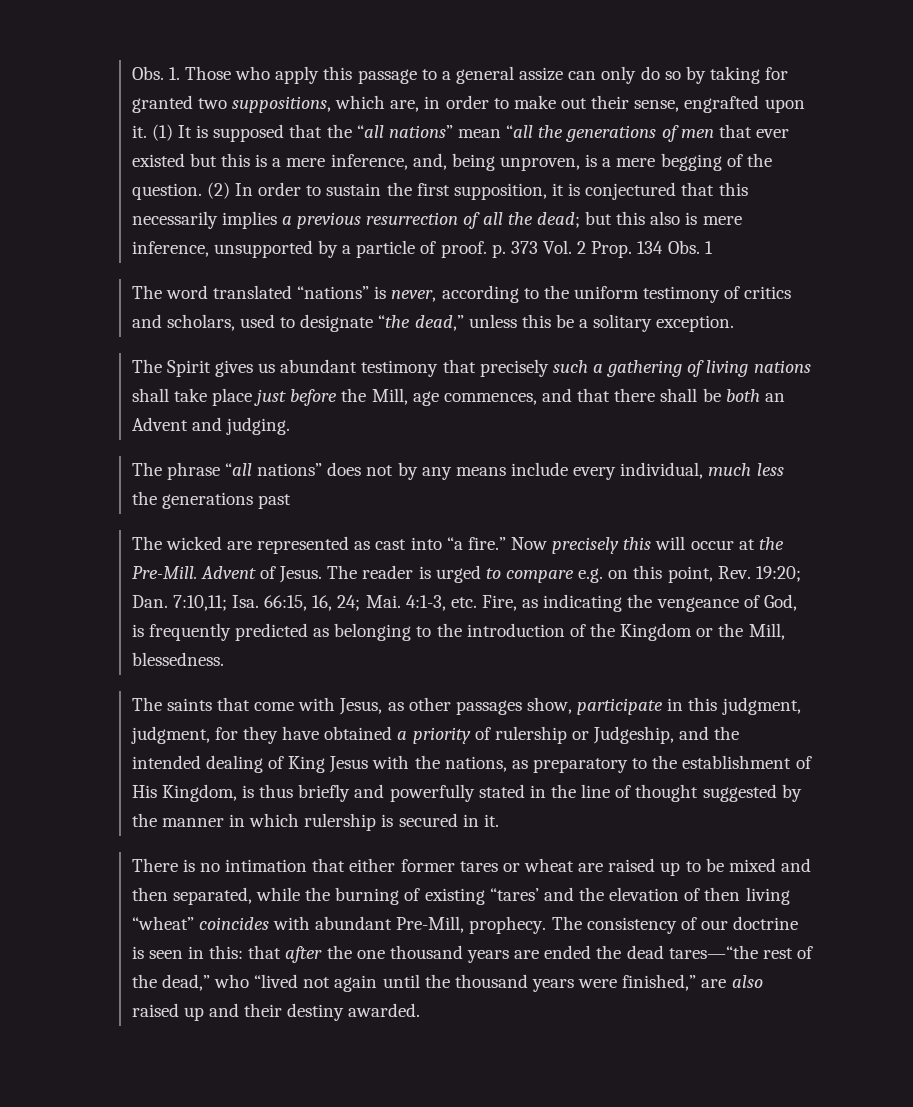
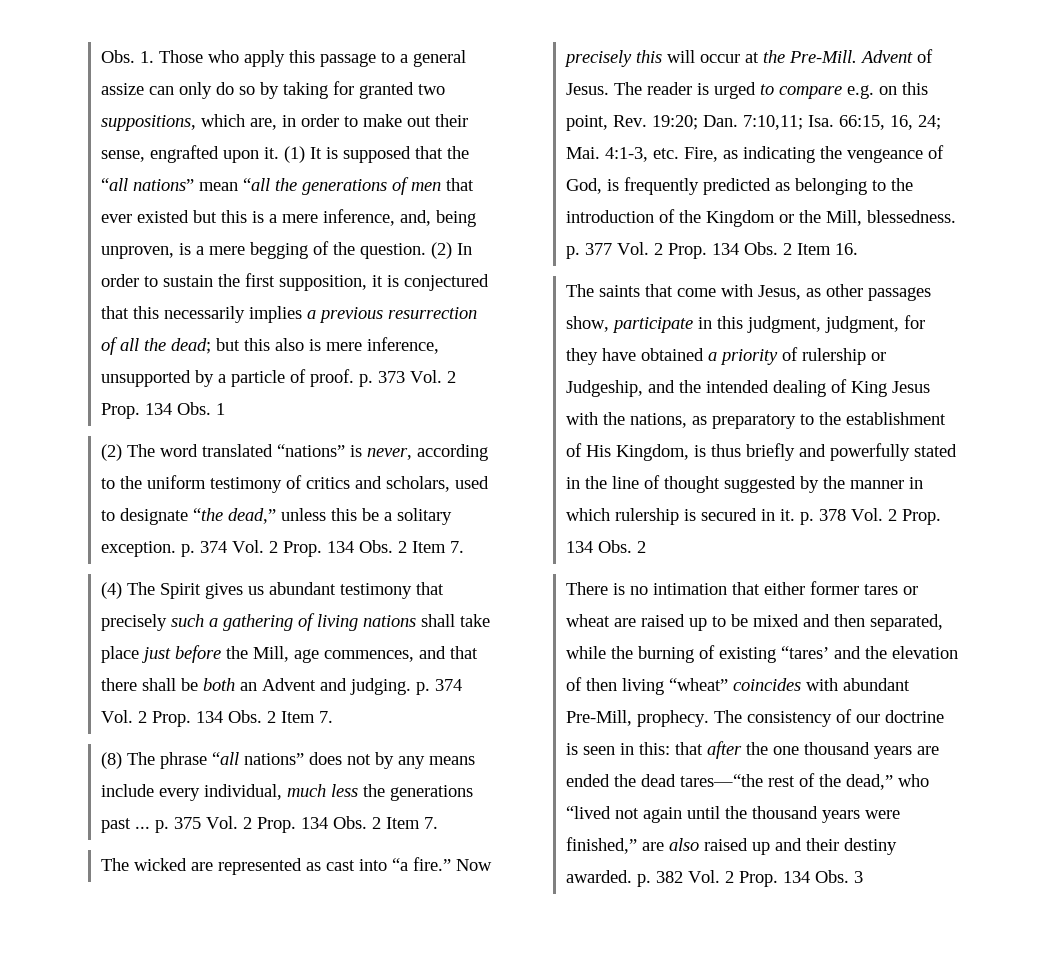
- The word translated “nations” is never, according to the uniform testimony of critics and scholars, used to designate “the dead,” unless this be a solitary exception.
- The Spirit gives us abundant testimony that precisely such a gathering of living nations shall take place just before the Mill, age commences, and that there shall be both an Advent and judging.
- The phrase “all nations” does not by any means include every individual, much less the generations past
+ (2) The word translated “nations” is never, according to the uniform testimony of critics and scholars, used to designate “the dead,” unless this be a solitary exception. p. 374 Vol. 2 Prop. 134 Obs. 2 Item 7.
+ (4) The Spirit gives us abundant testimony that precisely such a gathering of living nations shall take place just before the Mill, age commences, and that there shall be both an Advent and judging. p. 374 Vol. 2 Prop. 134 Obs. 2 Item 7.
+ (8) The phrase “all nations” does not by any means include every individual, much less the generations past ... p. 375 Vol. 2 Prop. 134 Obs. 2 Item 7.
- The reader is urged to compare e.g. on this point, Rev. 19:20; Dan. 7:10,11; Isa. 66:15, 16, 24; Mai. 4:1-3, etc. Fire, as indicating the vengeance of God, is frequently predicted as belonging to the introduction of the Kingdom or the Mill, blessedness.
+ The reader is urged to compare e.g. on this point, Rev. 19:20; Dan. 7:10,11; Isa. 66:15, 16, 24; Mai. 4:1-3, etc. Fire, as indicating the vengeance of God, is frequently predicted as belonging to the introduction of the Kingdom or the Mill, blessedness. p. 377 Vol. 2 Prop. 134 Obs. 2 Item 16.
- The saints that come with Jesus, as other passages show, participate in this judgment, judgment, for they have obtained a priority of rulership or Judgeship, and the intended dealing of King Jesus with the nations, as preparatory to the establishment of His Kingdom, is thus briefly and powerfully stated in the line of thought suggested by the manner in which rulership is secured in it.
+ The saints that come with Jesus, as other passages show, participate in this judgment, judgment, for they have obtained a priority of rulership or Judgeship, and the intended dealing of King Jesus with the nations, as preparatory to the establishment of His Kingdom, is thus briefly and powerfully stated in the line of thought suggested by the manner in which rulership is secured in it. p. 378 Vol. 2 Prop. 134 Obs. 2
- The consistency of our doctrine is seen in this: that after the one thousand years are ended the dead tares—“the rest of the dead,” who “lived not again until the thousand years were finished,” are also raised up and their destiny awarded.
+ The consistency of our doctrine is seen in this: that after the one thousand years are ended the dead tares—“the rest of the dead,” who “lived not again until the thousand years were finished,” are also raised up and their destiny awarded. p. 382 Vol. 2 Prop. 134 Obs. 3

